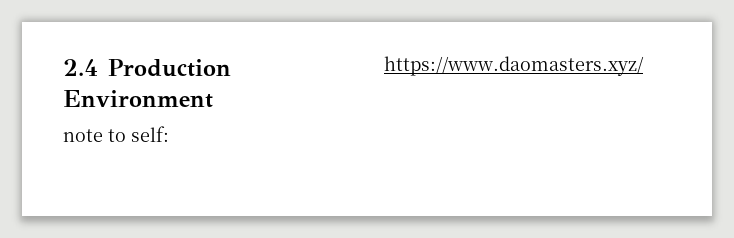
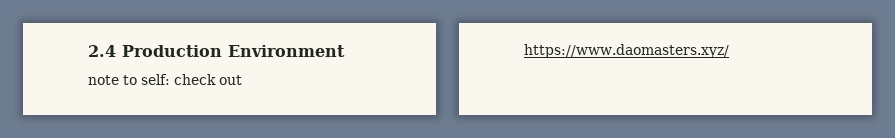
- note to self: https://www.daomasters.xyz/
+ note to self: check out https://www.daomasters.xyz/

